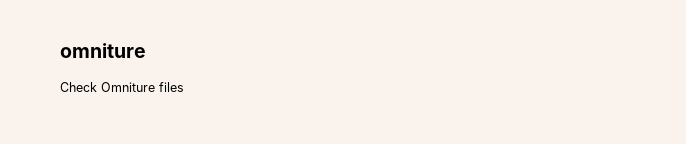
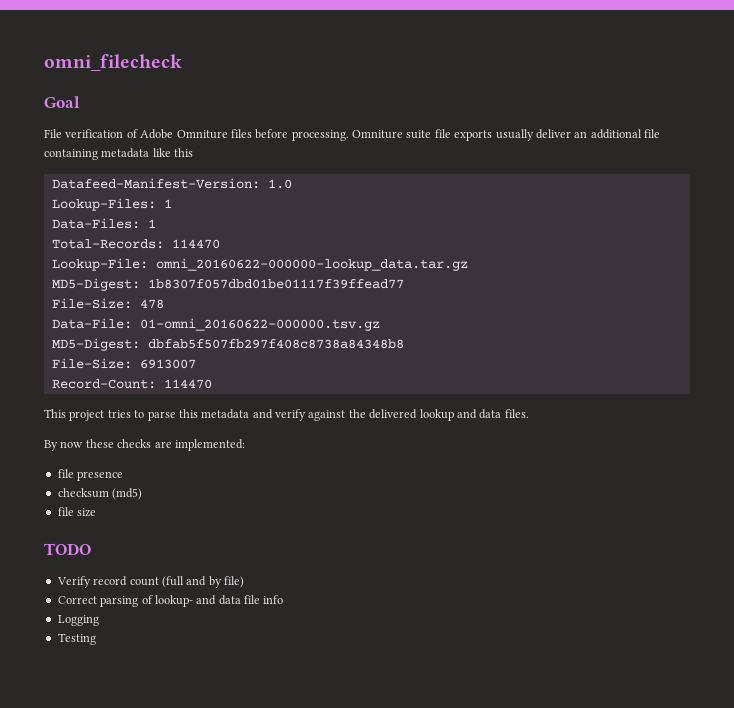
- omniture
- Check Omniture files
+ omni_filecheck
+ Goal
+ File verification of Adobe Omniture files before processing. Omniture suite file exports usually deliver an additional file containing metadata like this
+ Datafeed-Manifest-Version: 1.0
+ Lookup-Files: 1
+ Data-Files: 1
+ Total-Records: 114470
+ Lookup-File: omni_20160622-000000-lookup_data.tar.gz
+ MD5-Digest: 1b8307f057dbd01be01117f39ffead77
+ File-Size: 478
+ Data-File: 01-omni_20160622-000000.tsv.gz
+ MD5-Digest: dbfab5f507fb297f408c8738a84348b8
+ File-Size: 6913007
+ Record-Count: 114470
+ This project tries to parse this metadata and verify against the delivered lookup and data files.
+ By now these checks are implemented:
+ file presence
+ checksum (md5)
+ file size
+ TODO
+ Verify record count (full and by file)
+ Correct parsing of lookup- and data file info
+ Logging
+ Testing

